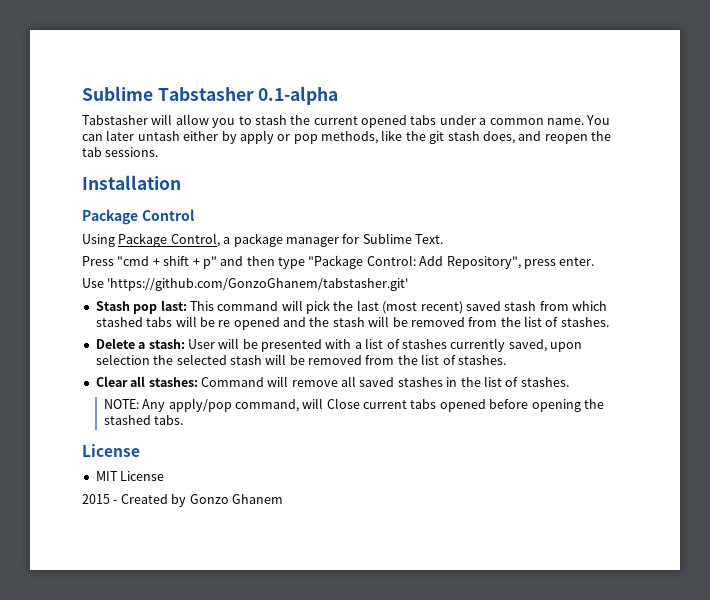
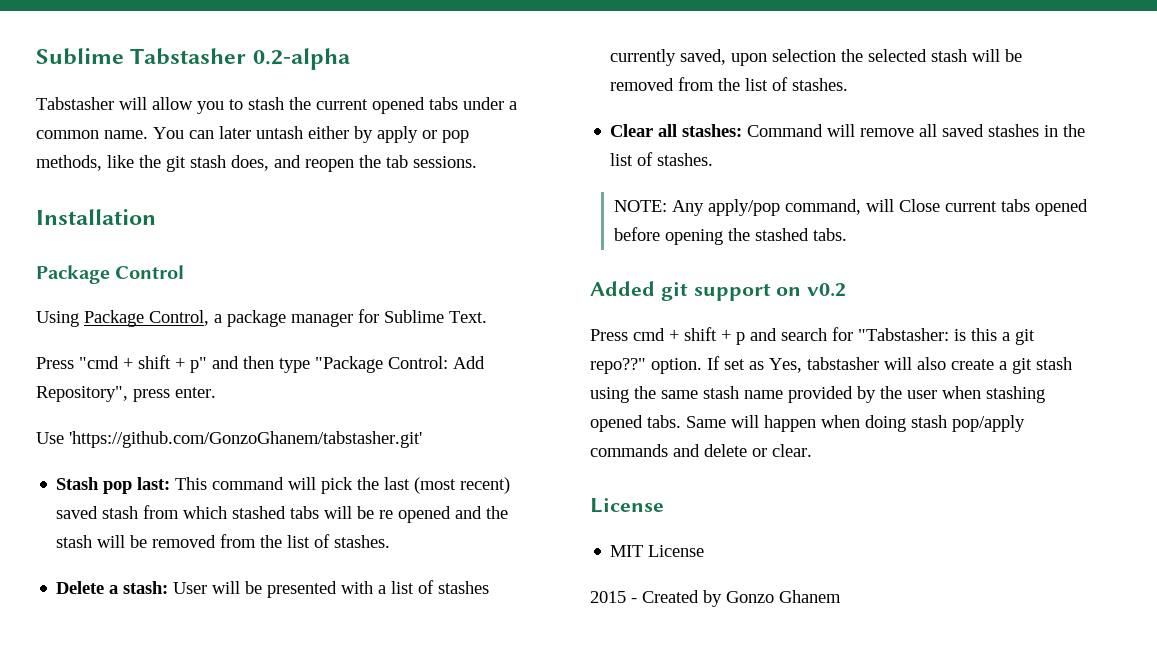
- Sublime Tabstasher 0.1-alpha
+ Sublime Tabstasher 0.2-alpha
+ Added git support on v0.2
+ Press cmd + shift + p and search for "Tabstasher: is this a git repo??" option. If set as Yes, tabstasher will also create a git stash using the same stash name provided by the user when stashing opened tabs. Same will happen when doing stash pop/apply commands and delete or clear.

